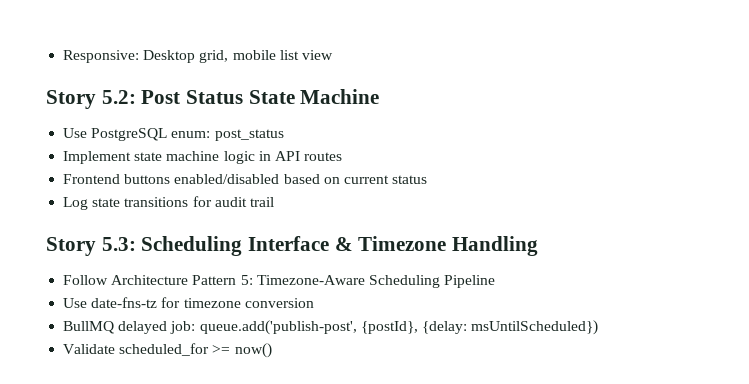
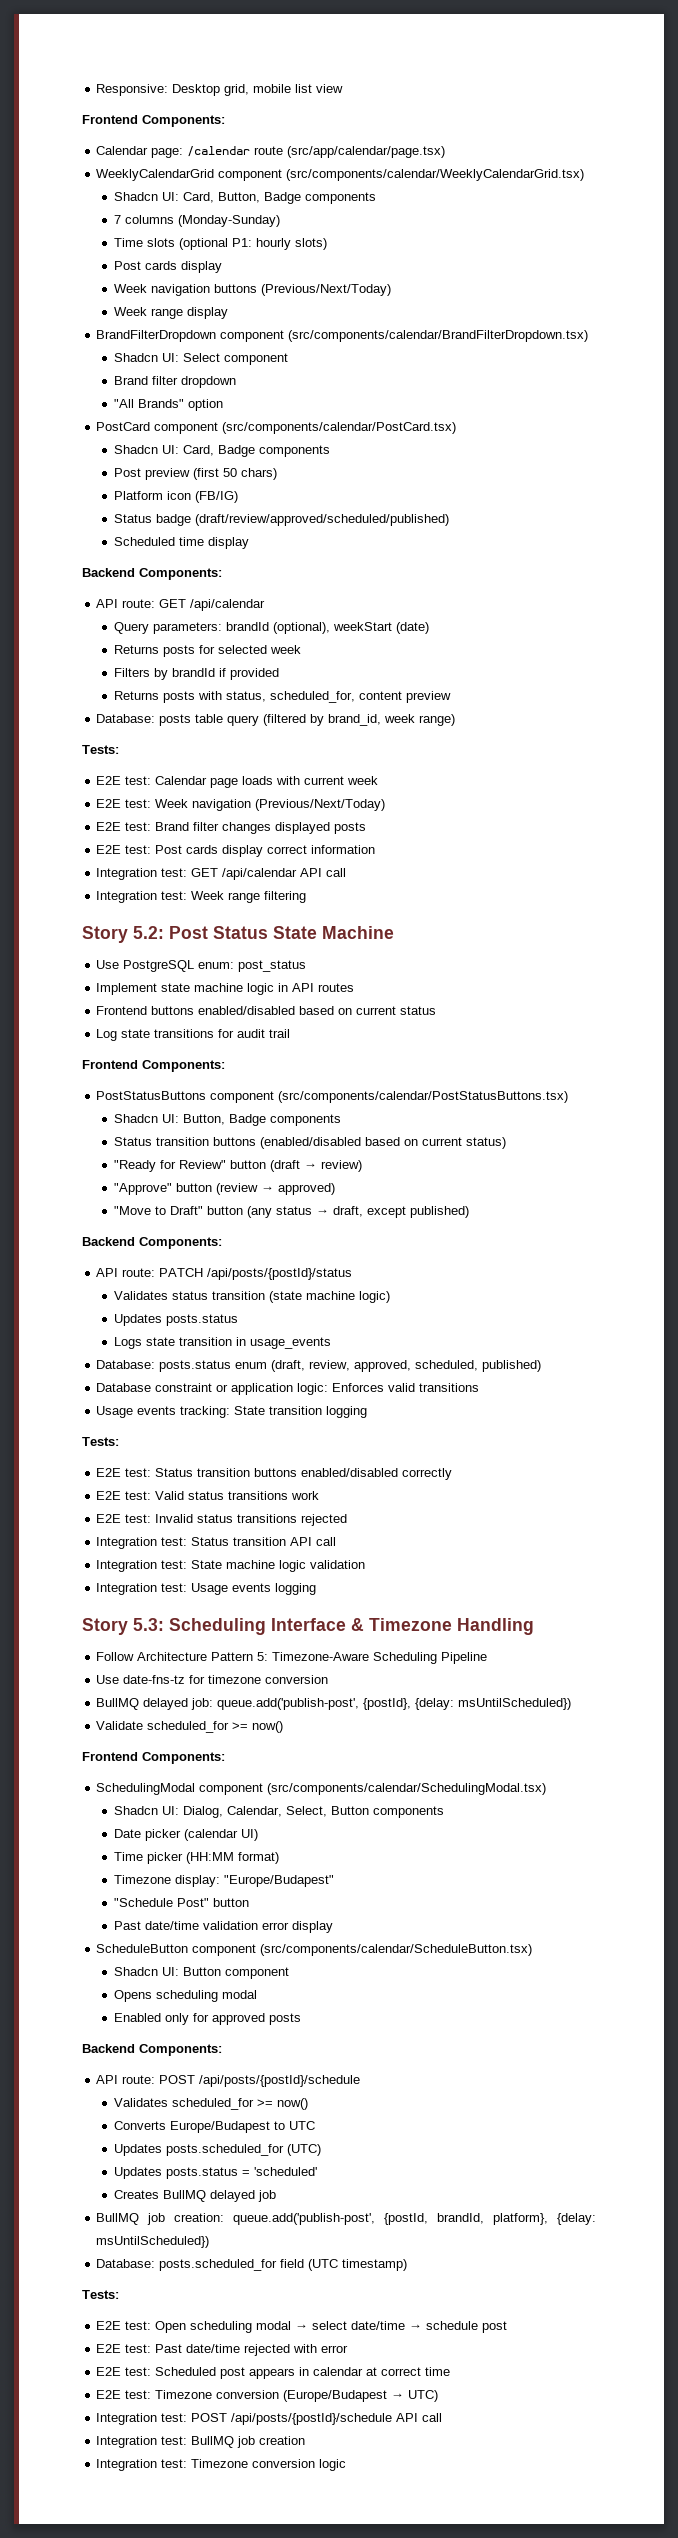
  Responsive: Desktop grid, mobile list view
+ Frontend Components:
+ Calendar page: /calendar route (src/app/calendar/page.tsx)
+ WeeklyCalendarGrid component (src/components/calendar/WeeklyCalendarGrid.tsx)
+ Shadcn UI: Card, Button, Badge components
+ 7 columns (Monday-Sunday)
+ Time slots (optional P1: hourly slots)
+ Post cards display
+ Week navigation buttons (Previous/Next/Today)
+ Week range display
+ BrandFilterDropdown component (src/components/calendar/BrandFilterDropdown.tsx)
+ Shadcn UI: Select component
+ Brand filter dropdown
+ "All Brands" option
+ PostCard component (src/components/calendar/PostCard.tsx)
+ Shadcn UI: Card, Badge components
+ Post preview (first 50 chars)
+ Platform icon (FB/IG)
+ Status badge (draft/review/approved/scheduled/published)
+ Scheduled time display
+ Backend Components:
+ API route: GET /api/calendar
+ Query parameters: brandId (optional), weekStart (date)
+ Returns posts for selected week
+ Filters by brandId if provided
+ Returns posts with status, scheduled_for, content preview
+ Database: posts table query (filtered by brand_id, week range)
+ Tests:
+ E2E test: Calendar page loads with current week
+ E2E test: Week navigation (Previous/Next/Today)
+ E2E test: Brand filter changes displayed posts
+ E2E test: Post cards display correct information
+ Integration test: GET /api/calendar API call
+ Integration test: Week range filtering
  Log state transitions for audit trail
+ Frontend Components:
+ PostStatusButtons component (src/components/calendar/PostStatusButtons.tsx)
+ Shadcn UI: Button, Badge components
+ Status transition buttons (enabled/disabled based on current status)
+ "Ready for Review" button (draft → review)
+ "Approve" button (review → approved)
+ "Move to Draft" button (any status → draft, except published)
+ Backend Components:
+ API route: PATCH /api/posts/{postId}/status
+ Validates status transition (state machine logic)
+ Updates posts.status
+ Logs state transition in usage_events
+ Database: posts.status enum (draft, review, approved, scheduled, published)
+ Database constraint or application logic: Enforces valid transitions
+ Usage events tracking: State transition logging
+ Tests:
+ E2E test: Status transition buttons enabled/disabled correctly
+ E2E test: Valid status transitions work
+ E2E test: Invalid status transitions rejected
+ Integration test: Status transition API call
+ Integration test: State machine logic validation
+ Integration test: Usage events logging
  Validate scheduled_for >= now()
+ Frontend Components:
+ SchedulingModal component (src/components/calendar/SchedulingModal.tsx)
+ Shadcn UI: Dialog, Calendar, Select, Button components
+ Date picker (calendar UI)
+ Time picker (HH:MM format)
+ Timezone display: "Europe/Budapest"
+ "Schedule Post" button
+ Past date/time validation error display
+ ScheduleButton component (src/components/calendar/ScheduleButton.tsx)
+ Shadcn UI: Button component
+ Opens scheduling modal
+ Enabled only for approved posts
+ Backend Components:
+ API route: POST /api/posts/{postId}/schedule
+ Validates scheduled_for >= now()
+ Converts Europe/Budapest to UTC
+ Updates posts.scheduled_for (UTC)
+ Updates posts.status = 'scheduled'
+ Creates BullMQ delayed job
+ BullMQ job creation: queue.add('publish-post', {postId, brandId, platform}, {delay: msUntilScheduled})
+ Database: posts.scheduled_for field (UTC timestamp)
+ Tests:
+ E2E test: Open scheduling modal → select date/time → schedule post
+ E2E test: Past date/time rejected with error
+ E2E test: Scheduled post appears in calendar at correct time
+ E2E test: Timezone conversion (Europe/Budapest → UTC)
+ Integration test: POST /api/posts/{postId}/schedule API call
+ Integration test: BullMQ job creation
+ Integration test: Timezone conversion logic

